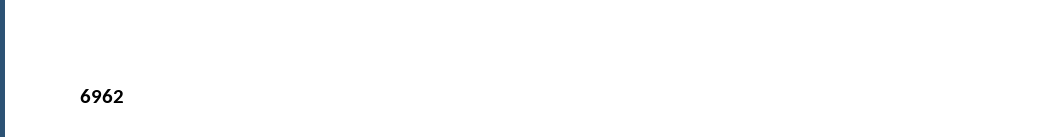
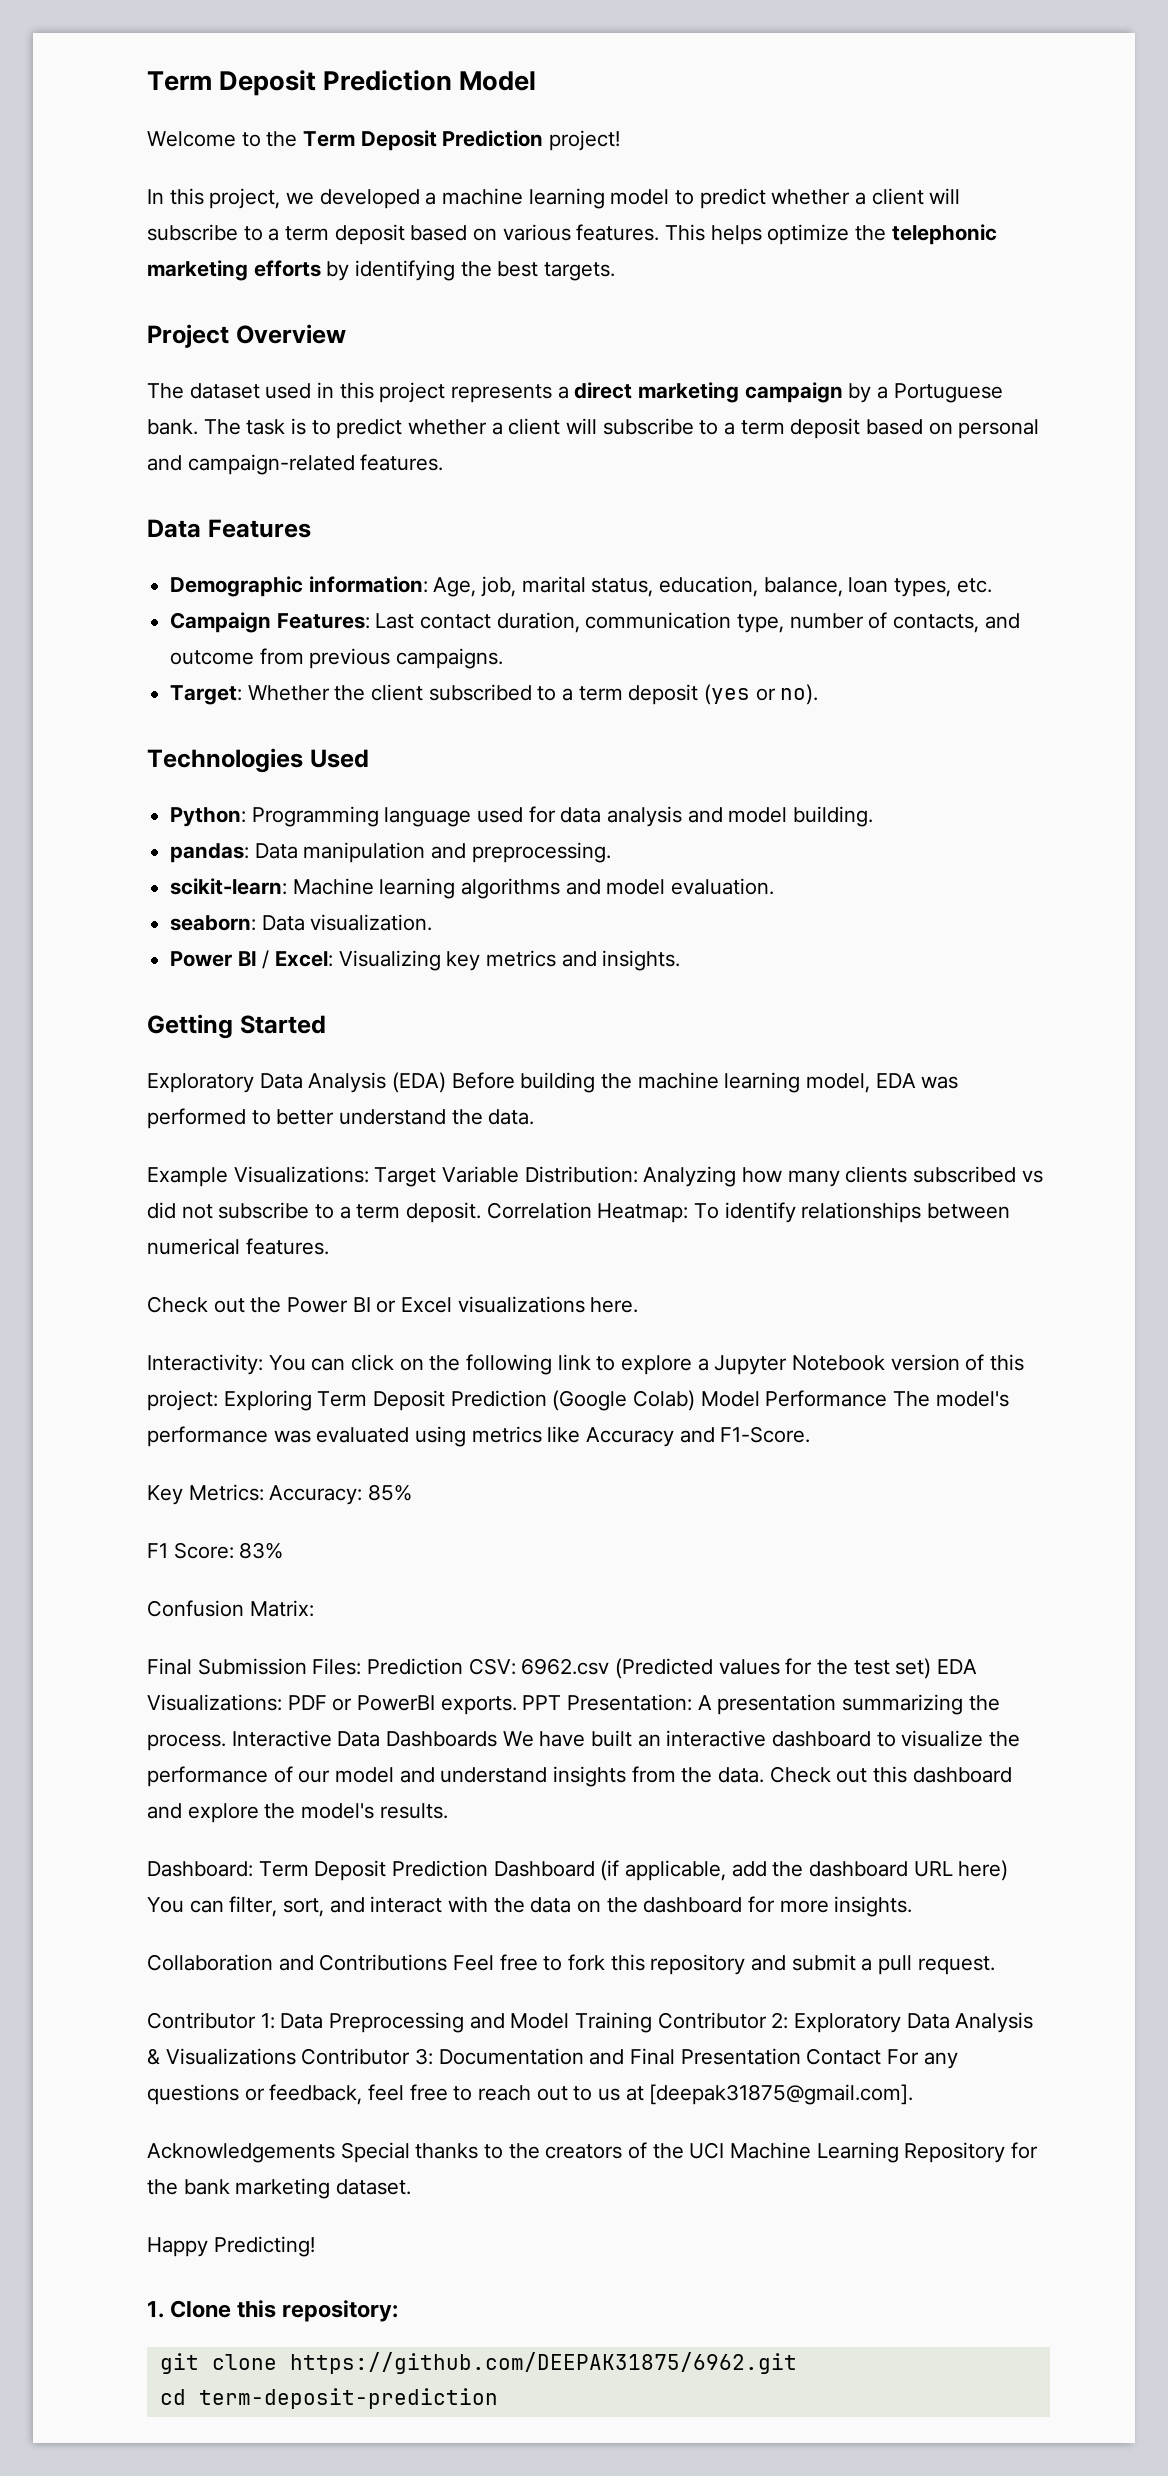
- 6962
+ Term Deposit Prediction Model
+ Welcome to the Term Deposit Prediction project!
+ In this project, we developed a machine learning model to predict whether a client will subscribe to a term deposit based on various features. This helps optimize the telephonic marketing efforts by identifying the best targets.
+ Project Overview
+ The dataset used in this project represents a direct marketing campaign by a Portuguese bank. The task is to predict whether a client will subscribe to a term deposit based on personal and campaign-related features.
+ Data Features
+ Demographic information: Age, job, marital status, education, balance, loan types, etc.
+ Campaign Features: Last contact duration, communication type, number of contacts, and outcome from previous campaigns.
+ Target: Whether the client subscribed to a term deposit (yes or no).
+ Technologies Used
+ Python: Programming language used for data analysis and model building.
+ pandas: Data manipulation and preprocessing.
+ scikit-learn: Machine learning algorithms and model evaluation.
+ seaborn: Data visualization.
+ Power BI / Excel: Visualizing key metrics and insights.
+ Getting Started
+ Exploratory Data Analysis (EDA) Before building the machine learning model, EDA was performed to better understand the data.
+ Example Visualizations: Target Variable Distribution: Analyzing how many clients subscribed vs did not subscribe to a term deposit. Correlation Heatmap: To identify relationships between numerical features.
+ Check out the Power BI or Excel visualizations here.
+ Interactivity: You can click on the following link to explore a Jupyter Notebook version of this project: Exploring Term Deposit Prediction (Google Colab) Model Performance The model's performance was evaluated using metrics like Accuracy and F1-Score.
+ Key Metrics: Accuracy: 85%
+ F1 Score: 83%
+ Confusion Matrix:
+ Final Submission Files: Prediction CSV: 6962.csv (Predicted values for the test set) EDA Visualizations: PDF or PowerBI exports. PPT Presentation: A presentation summarizing the process. Interactive Data Dashboards We have built an interactive dashboard to visualize the performance of our model and understand insights from the data. Check out this dashboard and explore the model's results.
+ Dashboard: Term Deposit Prediction Dashboard (if applicable, add the dashboard URL here) You can filter, sort, and interact with the data on the dashboard for more insights.
+ Collaboration and Contributions Feel free to fork this repository and submit a pull request.
+ Contributor 1: Data Preprocessing and Model Training Contributor 2: Exploratory Data Analysis & Visualizations Contributor 3: Documentation and Final Presentation Contact For any questions or feedback, feel free to reach out to us at [deepak31875@gmail.com].
+ Acknowledgements Special thanks to the creators of the UCI Machine Learning Repository for the bank marketing dataset.
+ Happy Predicting!
+ 1. Clone this repository:
+ git clone https://github.com/DEEPAK31875/6962.git
+ cd term-deposit-prediction

